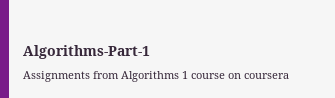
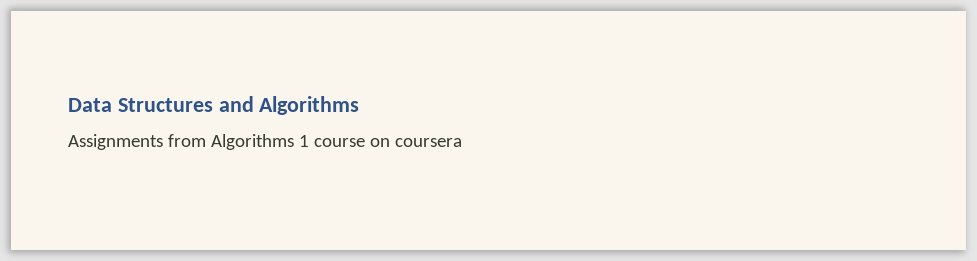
- Algorithms-Part-1
+ Data Structures and Algorithms

